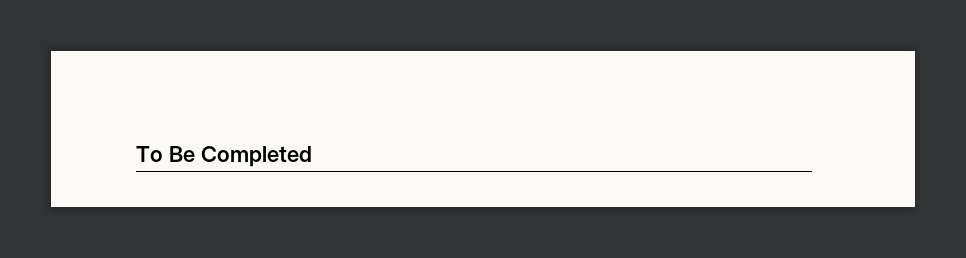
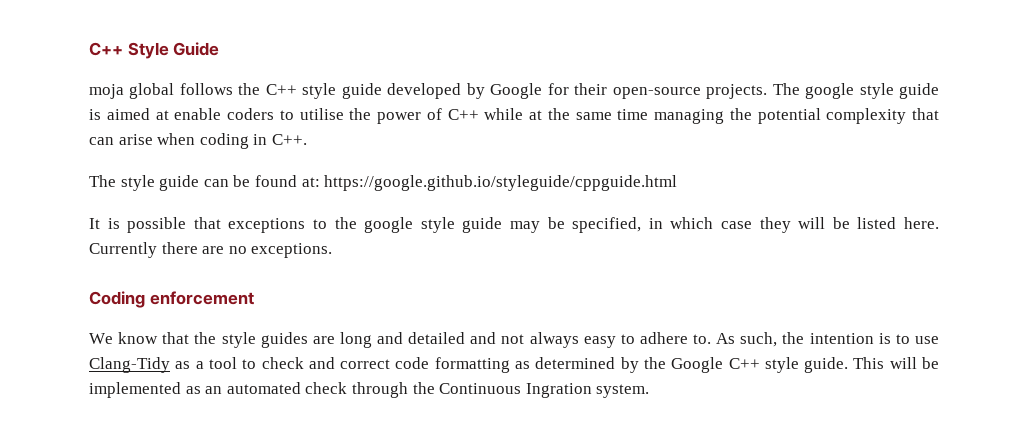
- To Be Completed
+ C++ Style Guide
+ moja global follows the C++ style guide developed by Google for their open-source projects. The google style guide is aimed at enable coders to utilise the power of C++ while at the same time managing the potential complexity that can arise when coding in C++.
+ The style guide can be found at: https://google.github.io/styleguide/cppguide.html
+ It is possible that exceptions to the google style guide may be specified, in which case they will be listed here. Currently there are no exceptions.
+ Coding enforcement
+ We know that the style guides are long and detailed and not always easy to adhere to. As such, the intention is to use Clang-Tidy as a tool to check and correct code formatting as determined by the Google C++ style guide. This will be implemented as an automated check through the Continuous Ingration system.

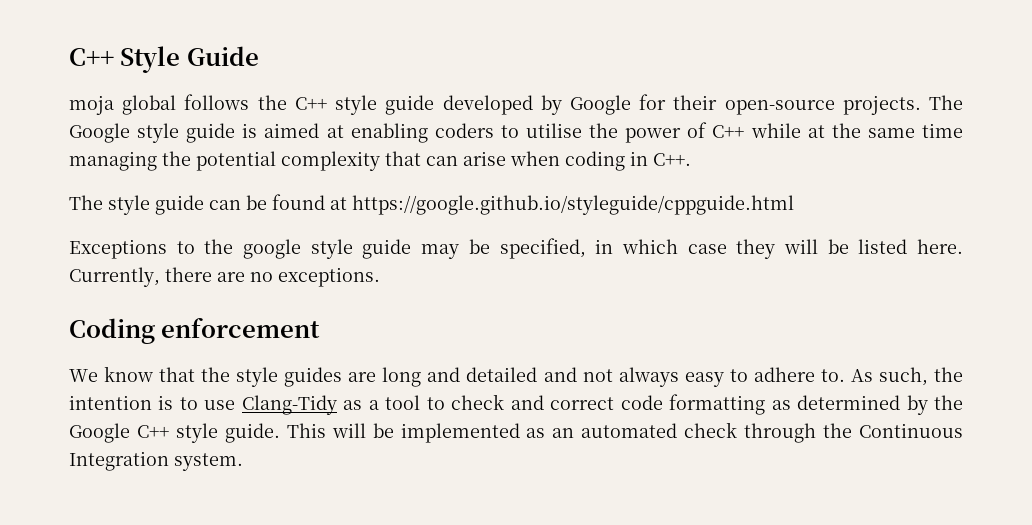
- The google style guide is aimed at enable coders to utilise the power of C++ while at the same time managing the potential complexity that can arise when coding in C++.
+ The Google style guide is aimed at enabling coders to utilise the power of C++ while at the same time managing the potential complexity that can arise when coding in C++.
- The style guide can be found at: https://google.github.io/styleguide/cppguide.html
+ The style guide can be found at https://google.github.io/styleguide/cppguide.html
- It is possible that exceptions to the google style guide may be specified, in which case they will be listed here.
+ Exceptions to the google style guide may be specified, in which case they will be listed here.
- Currently there are no exceptions.
+ Currently, there are no exceptions.
- This will be implemented as an automated check through the Continuous Ingration system.
+ This will be implemented as an automated check through the Continuous Integration system.

